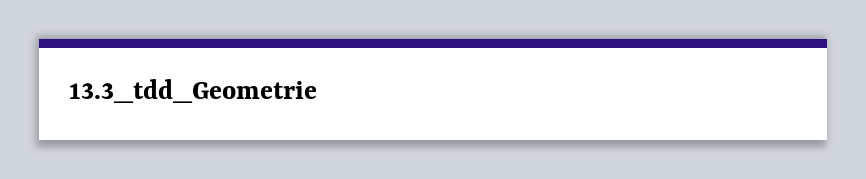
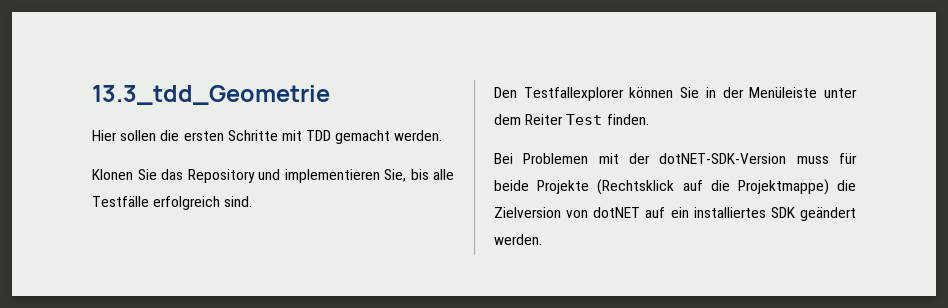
+ Hier sollen die ersten Schritte mit TDD gemacht werden.
+ Klonen Sie das Repository und implementieren Sie, bis alle Testfälle erfolgreich sind.
+ Den Testfallexplorer können Sie in der Menüleiste unter dem Reiter Test finden.
+ Bei Problemen mit der dotNET-SDK-Version muss für beide Projekte (Rechtsklick auf die Projektmappe) die Zielversion von dotNET auf ein installiertes SDK geändert werden.

